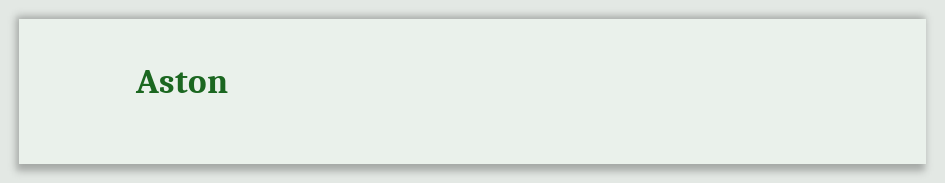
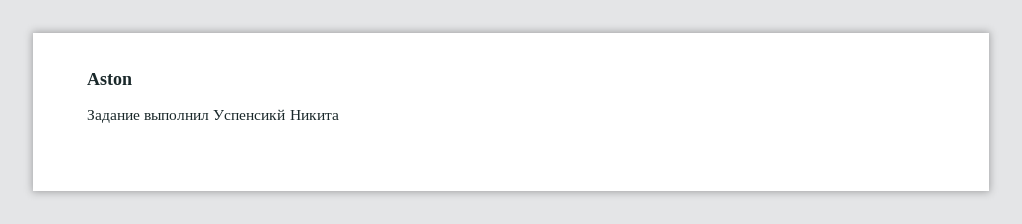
+ Задание выполнил Успенсикй Никита

